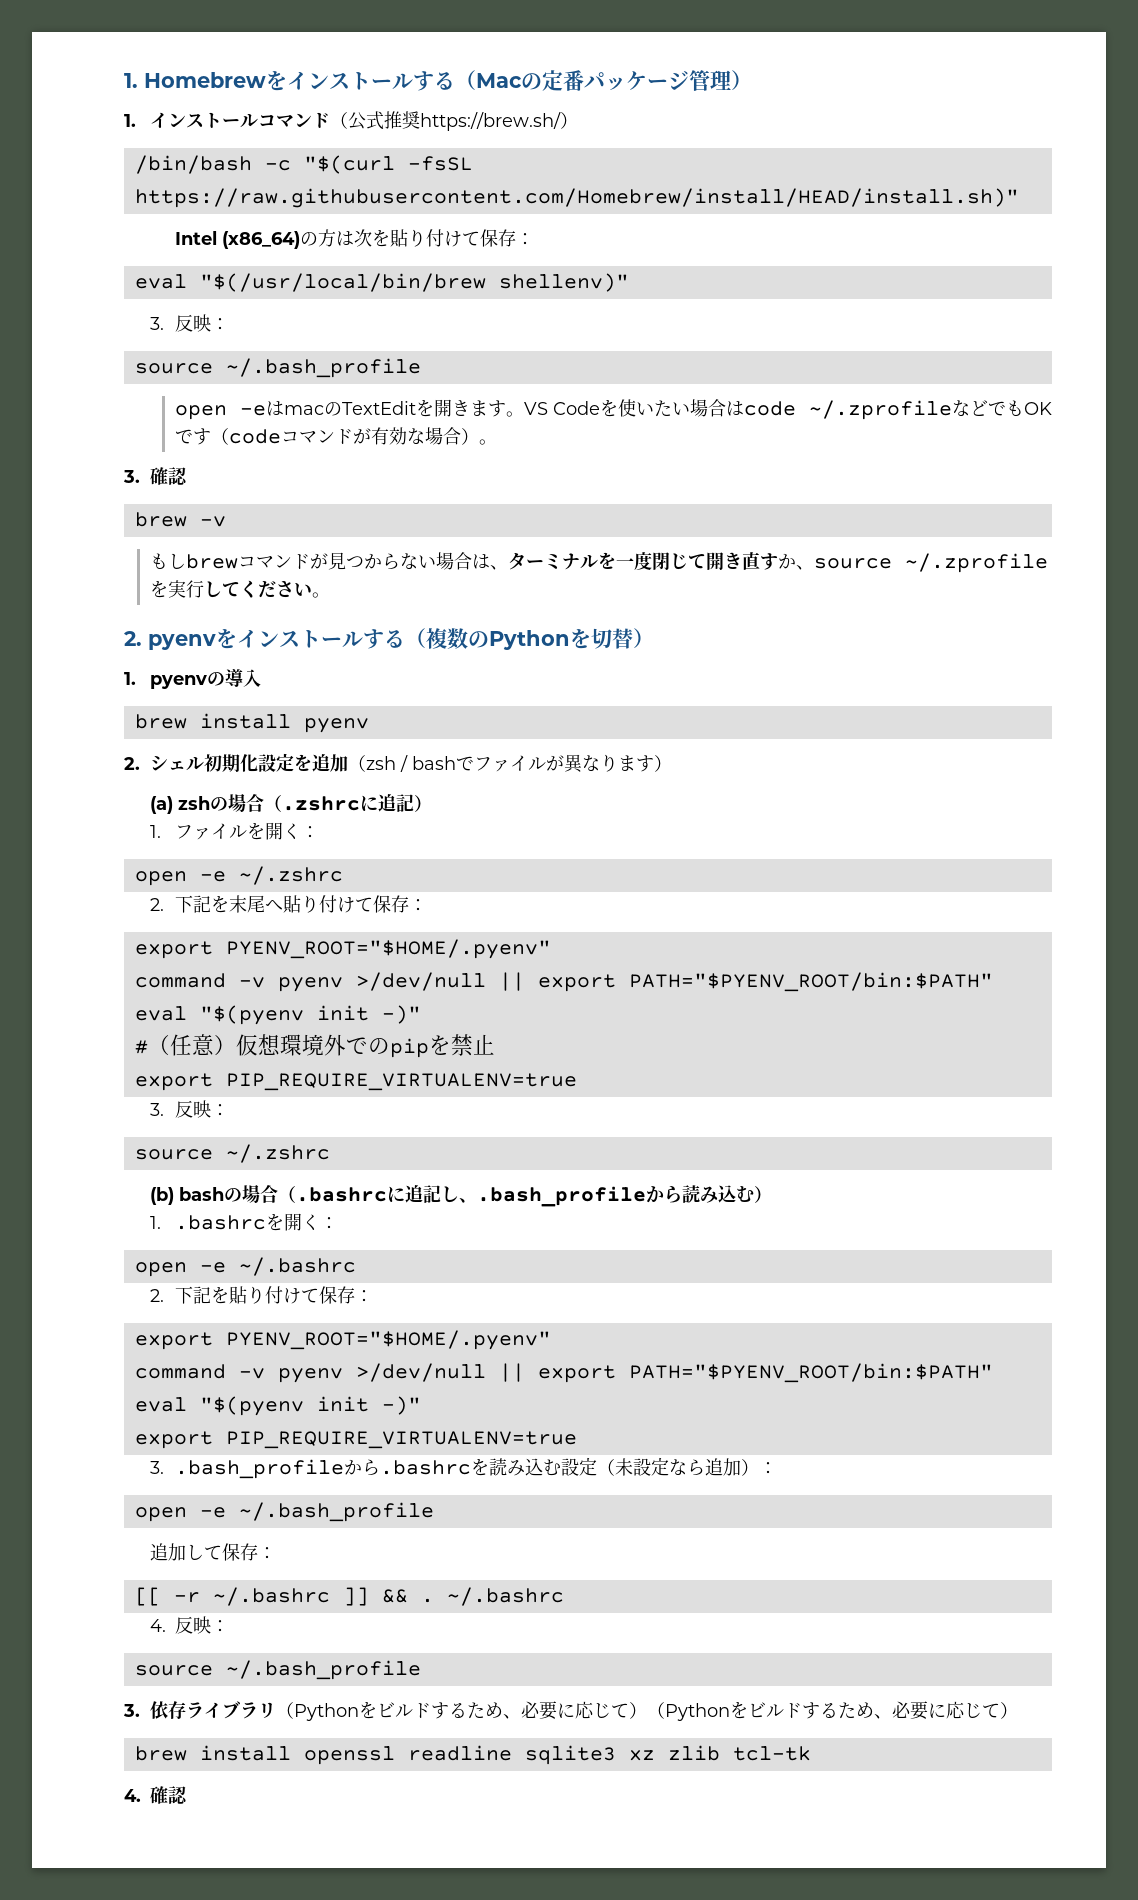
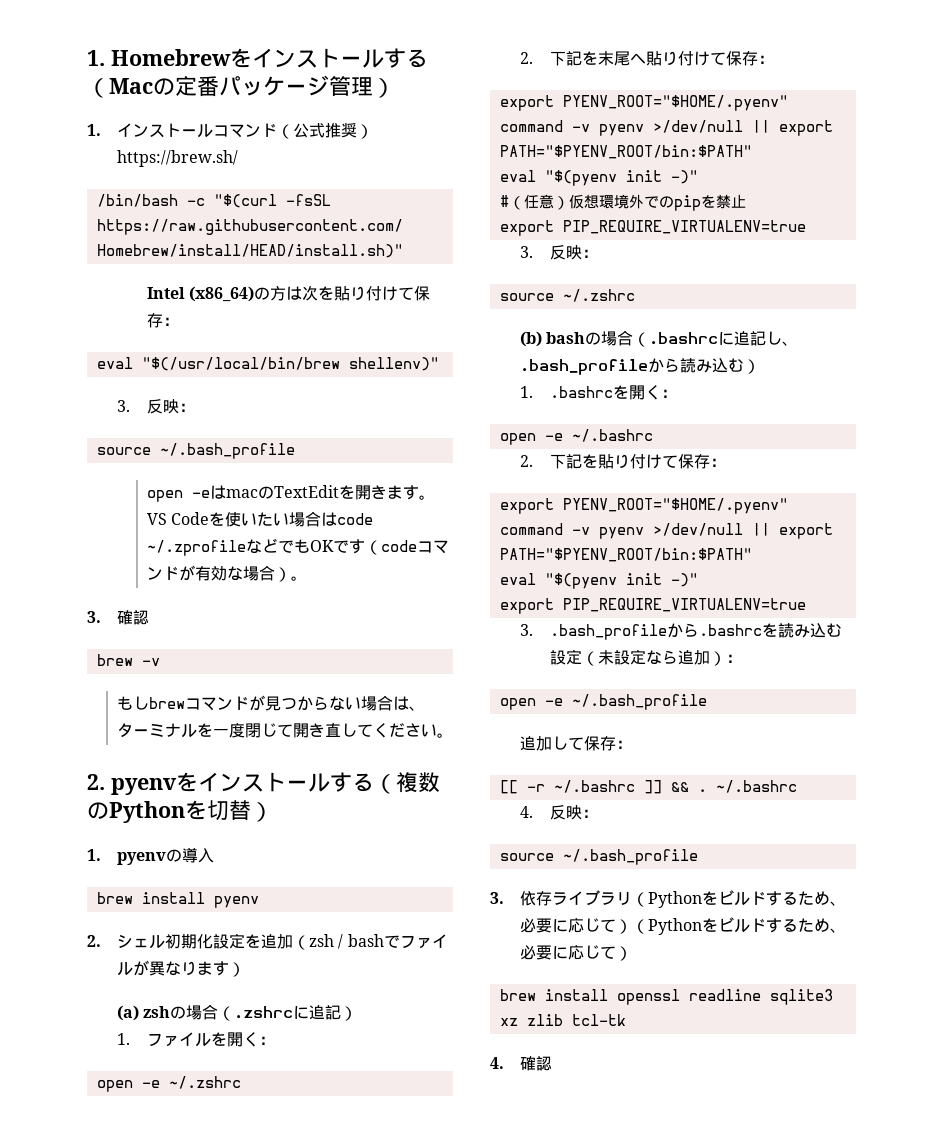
- 1.インストールコマンド（公式推奨https://brew.sh/）
+ 1.インストールコマンド（公式推奨）https://brew.sh/
- もしbrewコマンドが見つからない場合は、ターミナルを一度閉じて開き直すか、source ~/.zprofileを実行してください。
+ もしbrewコマンドが見つからない場合は、ターミナルを一度閉じて開き直してください。

